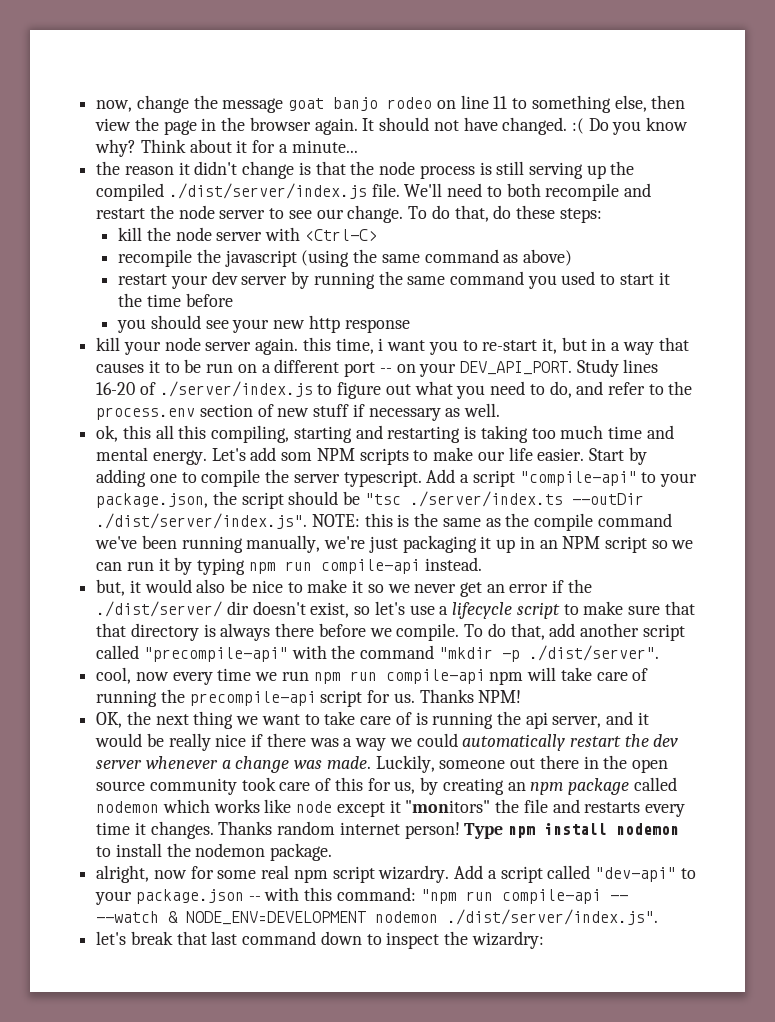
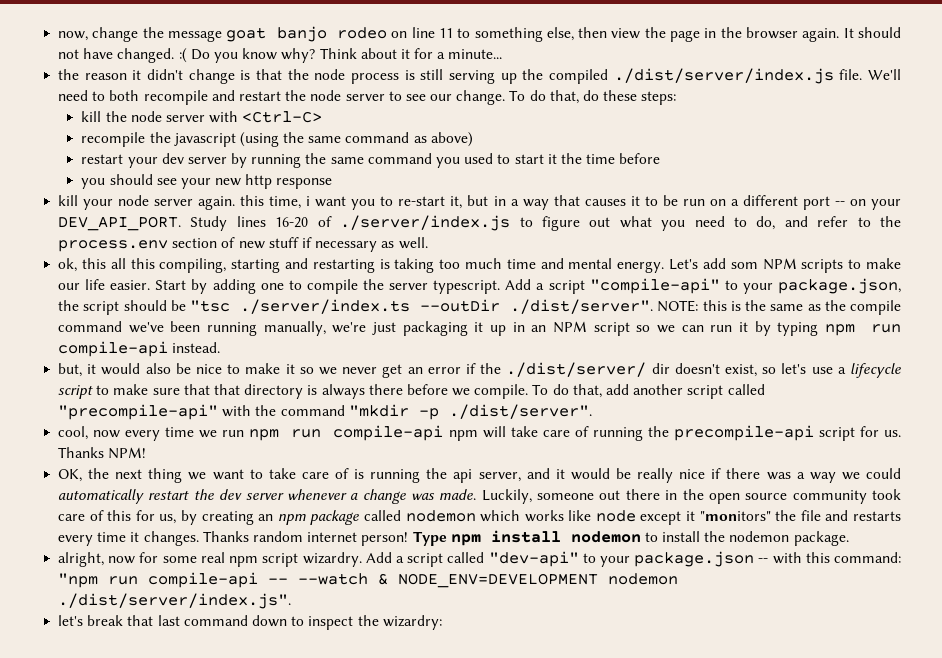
- Add a script "compile-api" to your package.json, the script should be "tsc ./server/index.ts --outDir ./dist/server/index.js". NOTE: this is the same as the compile command we've been running manually, we're just packaging it up in an NPM script so we can run it by typing npm run compile-api instead.
+ Add a script "compile-api" to your package.json, the script should be "tsc ./server/index.ts --outDir ./dist/server". NOTE: this is the same as the compile command we've been running manually, we're just packaging it up in an NPM script so we can run it by typing npm run compile-api instead.

